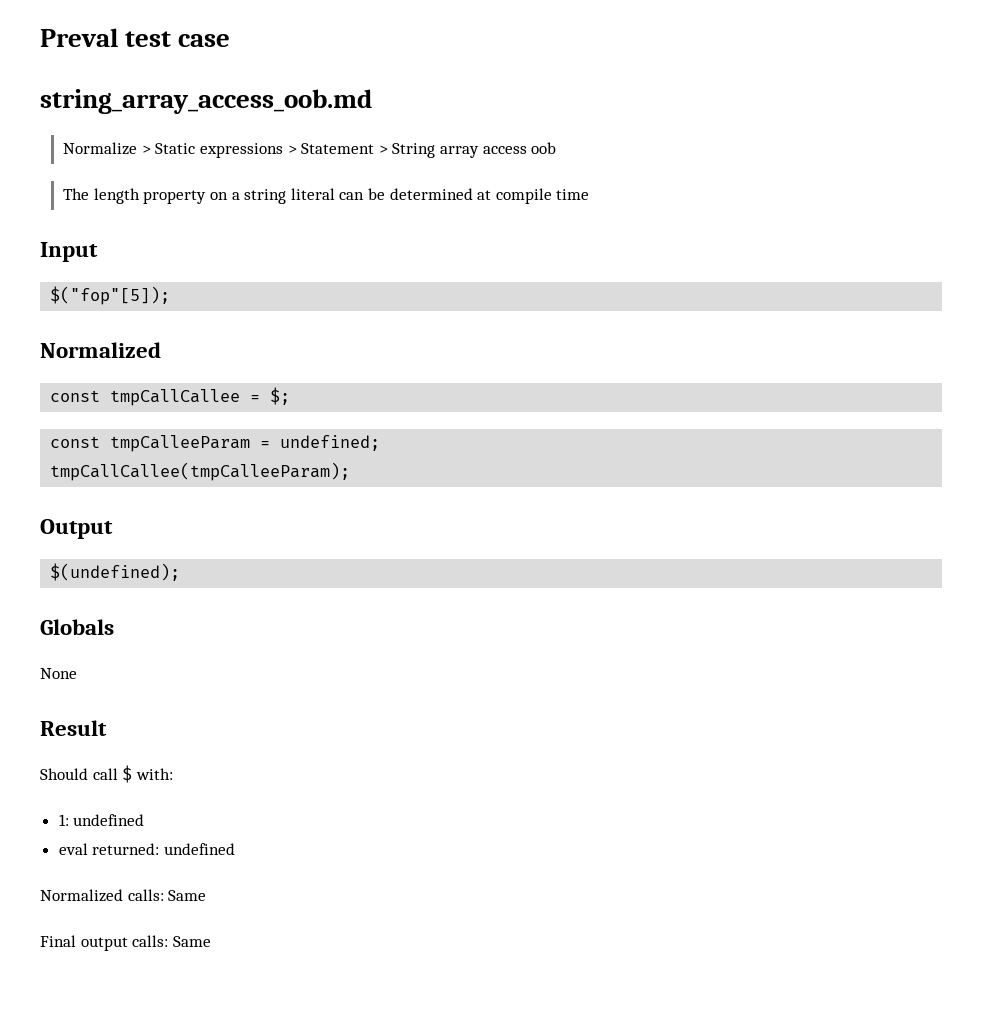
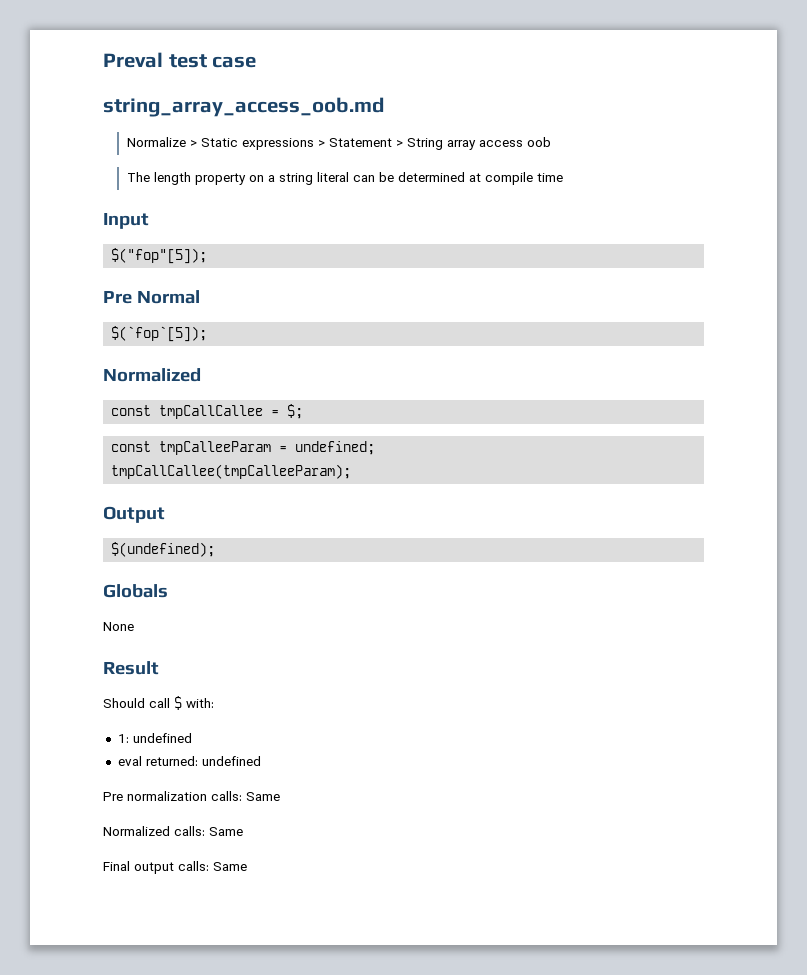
+ Pre Normal
+ $(`fop`[5]);
+ Pre normalization calls: Same

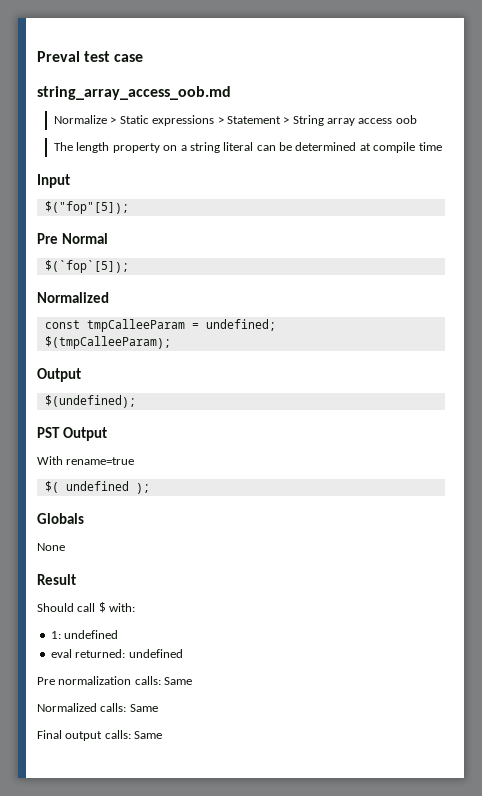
- const tmpCallCallee = $;
- tmpCallCallee(tmpCalleeParam);
+ $(tmpCalleeParam);
+ PST Output
+ With rename=true
+ $( undefined );

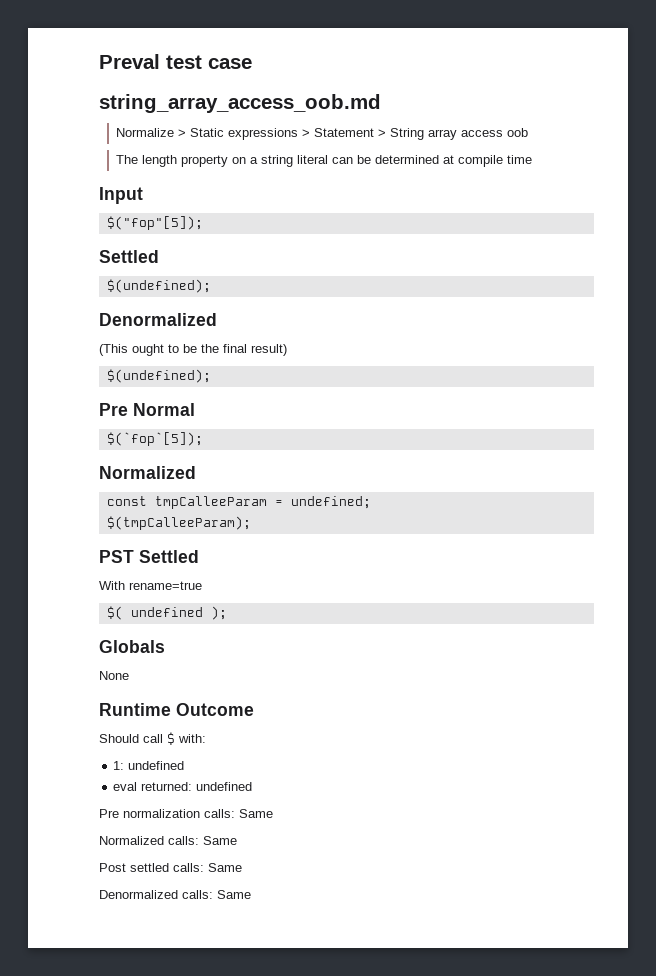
  $("fop"[5]);
+ Settled
+ $(undefined);
+ Denormalized
+ (This ought to be the final result)
+ $(undefined);
  $(tmpCalleeParam);
- Output
- $(undefined);
- PST Output
+ PST Settled
- Result
+ Runtime Outcome
- Final output calls: Same
+ Post settled calls: Same
+ Denormalized calls: Same

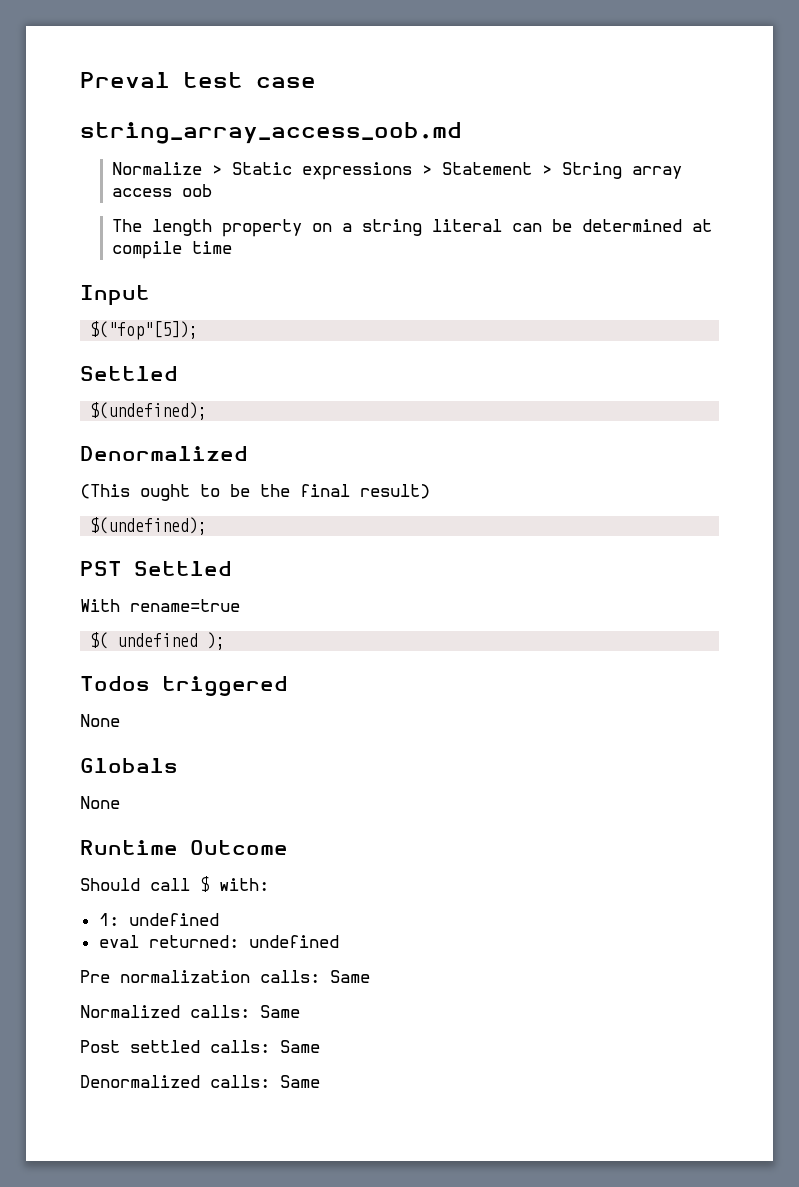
- Pre Normal
- $(`fop`[5]);
- Normalized
- const tmpCalleeParam = undefined;
- $(tmpCalleeParam);
+ Todos triggered
+ None

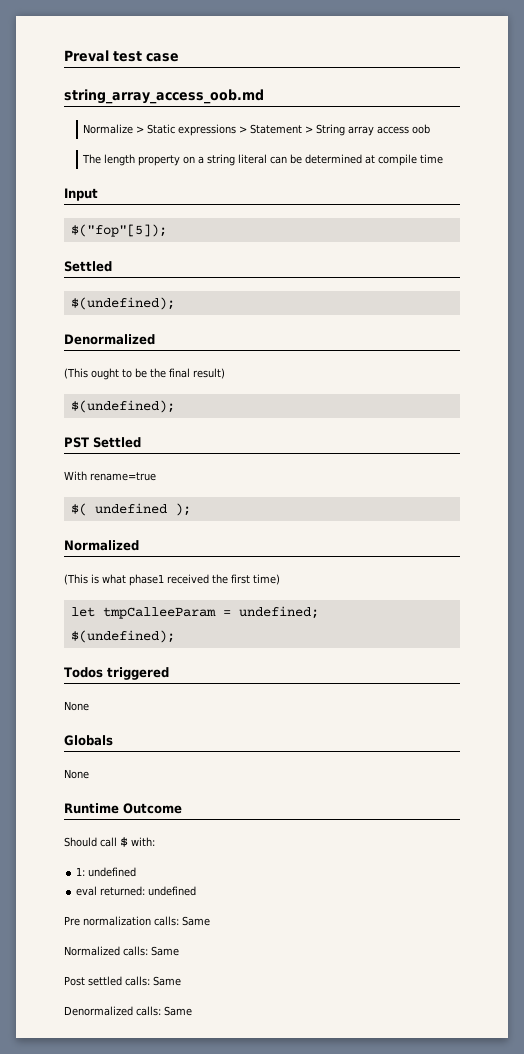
  $( undefined );
+ Normalized
+ (This is what phase1 received the first time)
+ let tmpCalleeParam = undefined;
+ $(undefined);

